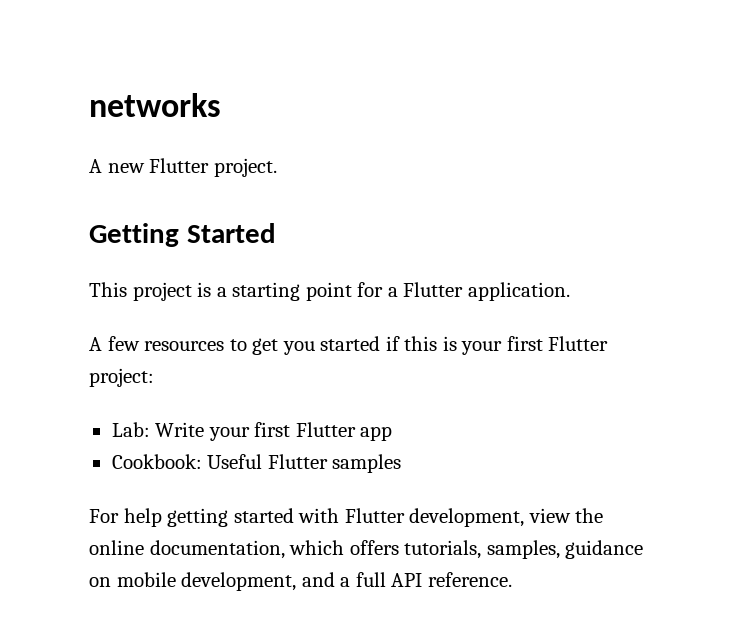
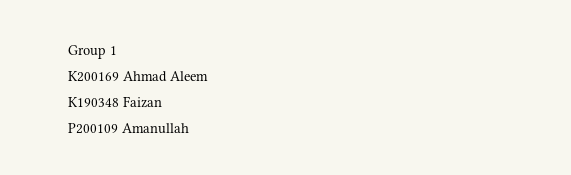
- networks
- A new Flutter project.
- Getting Started
- This project is a starting point for a Flutter application.
- A few resources to get you started if this is your first Flutter project:
- Lab: Write your first Flutter app
- Cookbook: Useful Flutter samples
- For help getting started with Flutter development, view the online documentation, which offers tutorials, samples, guidance on mobile development, and a full API reference.
+ Group 1
+ K200169 Ahmad Aleem
+ K190348 Faizan
+ P200109 Amanullah

